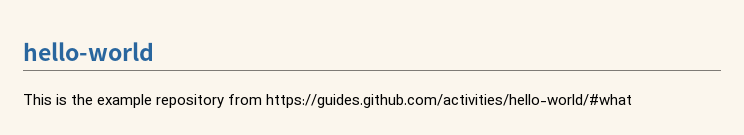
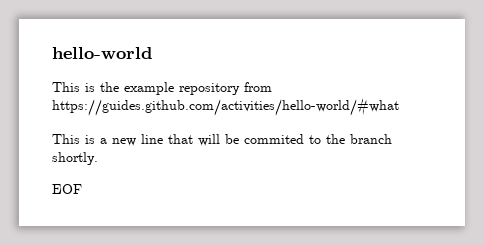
+ This is a new line that will be commited to the branch shortly.
+ EOF

